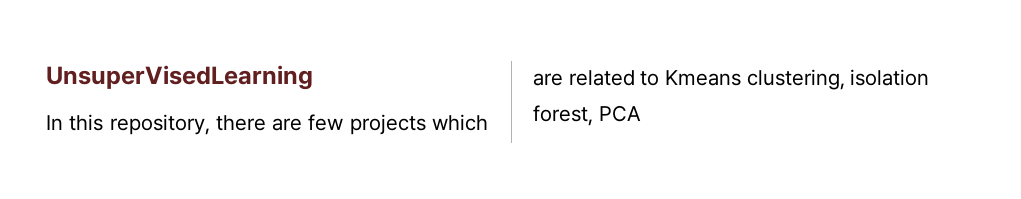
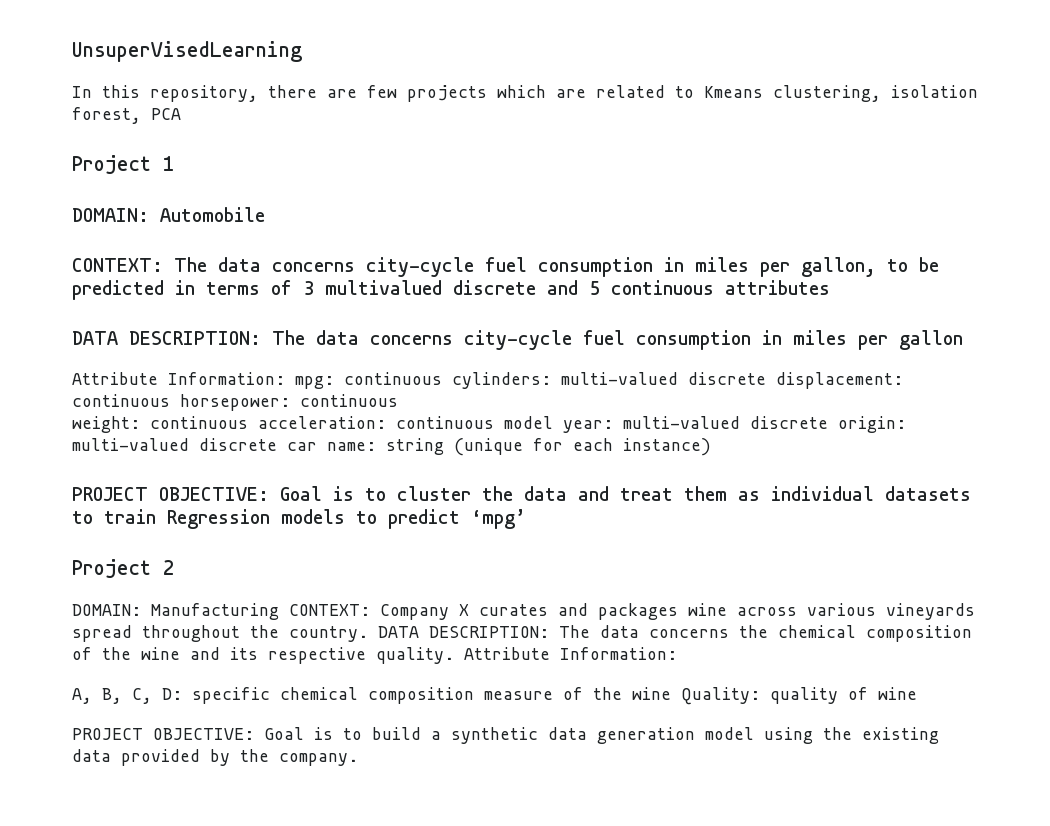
+ Project 1
+ DOMAIN: Automobile
+ CONTEXT: The data concerns city-cycle fuel consumption in miles per gallon, to be predicted in terms of 3 multivalued discrete and 5 continuous attributes
+ DATA DESCRIPTION: The data concerns city-cycle fuel consumption in miles per gallon
+ Attribute Information: mpg: continuous cylinders: multi-valued discrete displacement: continuous horsepower: continuous
+ weight: continuous acceleration: continuous model year: multi-valued discrete origin: multi-valued discrete car name: string (unique for each instance)
+ PROJECT OBJECTIVE: Goal is to cluster the data and treat them as individual datasets to train Regression models to predict ‘mpg’
+ Project 2
+ DOMAIN: Manufacturing CONTEXT: Company X curates and packages wine across various vineyards spread throughout the country. DATA DESCRIPTION: The data concerns the chemical composition of the wine and its respective quality. Attribute Information:
+ A, B, C, D: specific chemical composition measure of the wine Quality: quality of wine
+ PROJECT OBJECTIVE: Goal is to build a synthetic data generation model using the existing data provided by the company.

